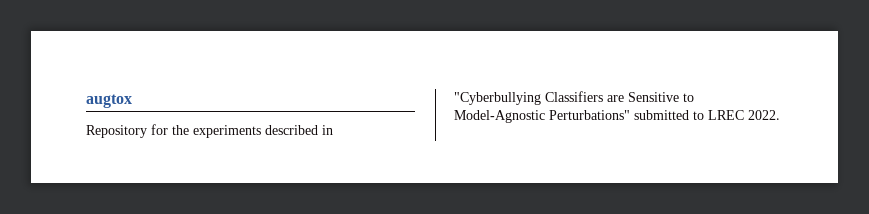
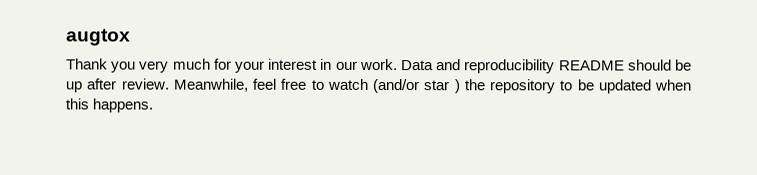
- Repository for the experiments described in "Cyberbullying Classifiers are Sensitive to Model-Agnostic Perturbations" submitted to LREC 2022.
+ Thank you very much for your interest in our work. Data and reproducibility README should be up after review. Meanwhile, feel free to watch (and/or star ) the repository to be updated when this happens.

